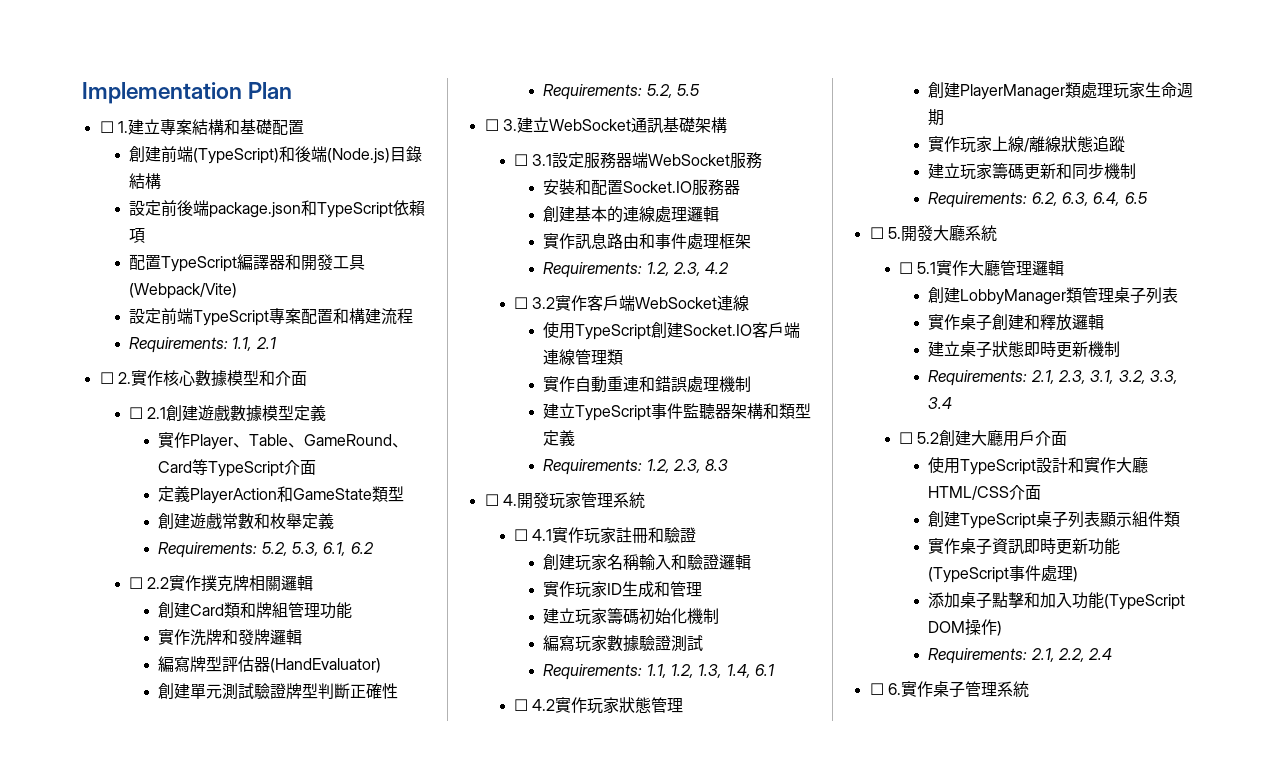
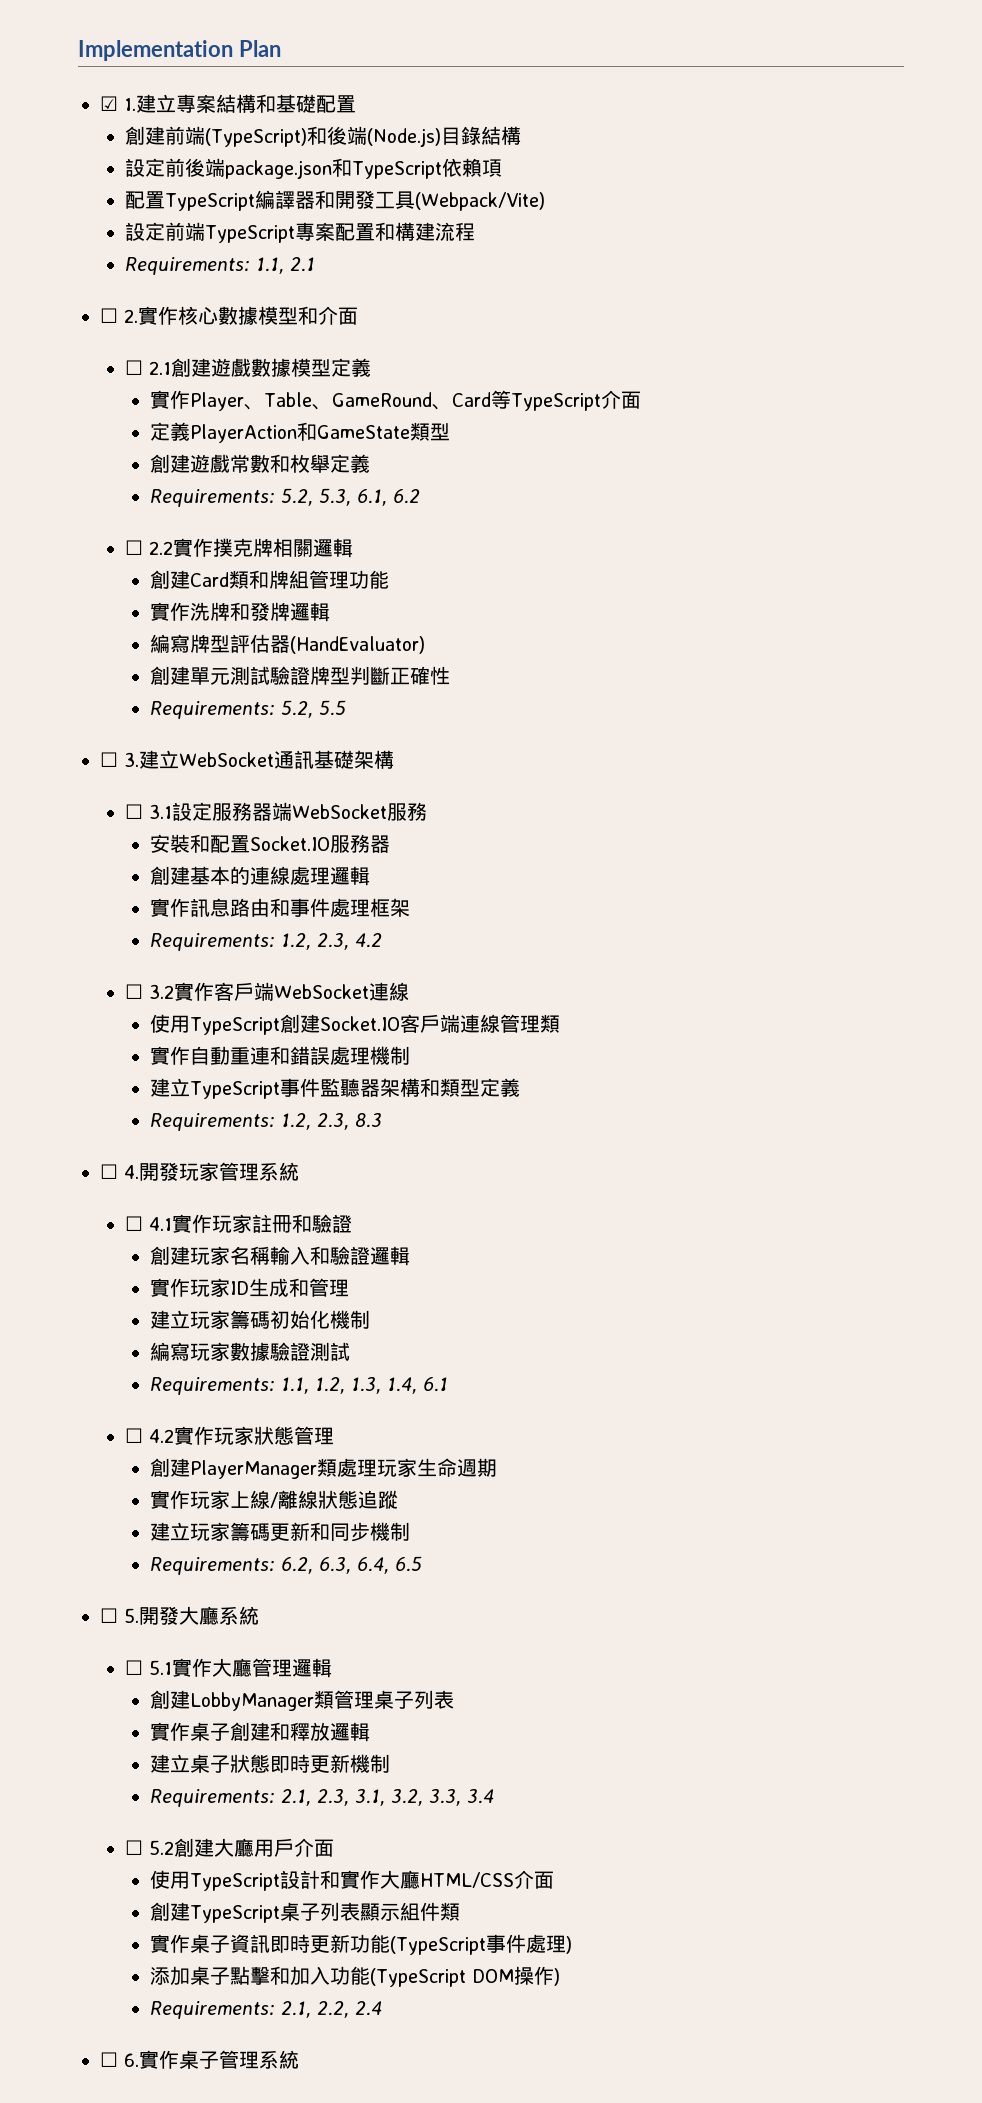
- ☐ 1.建立專案結構和基礎配置
+ ☑ 1.建立專案結構和基礎配置

